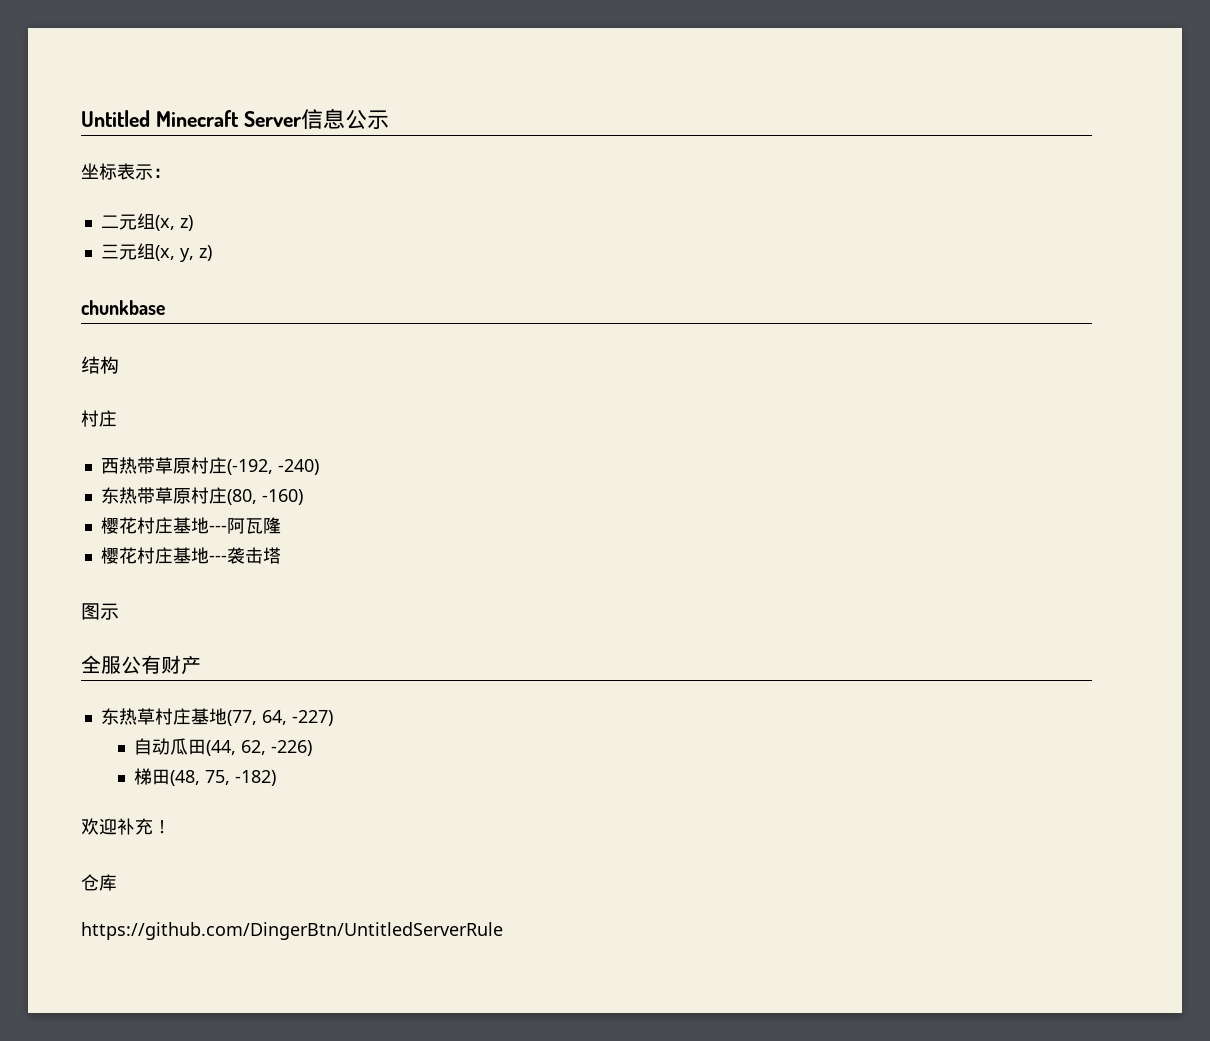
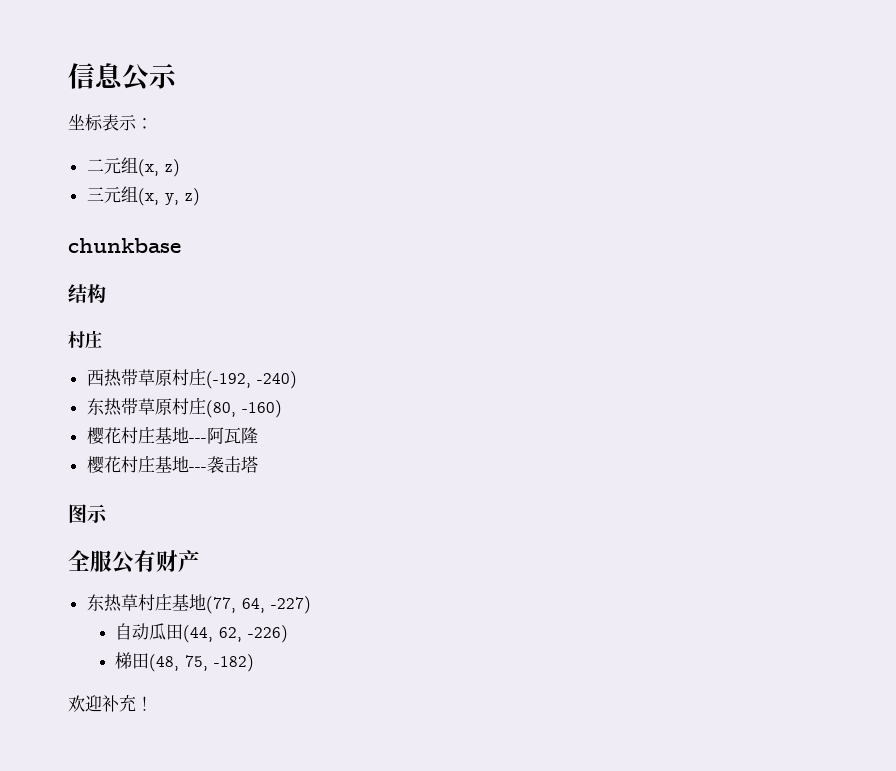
- Untitled Minecraft Server信息公示
+ 信息公示
- 仓库
- https://github.com/DingerBtn/UntitledServerRule

